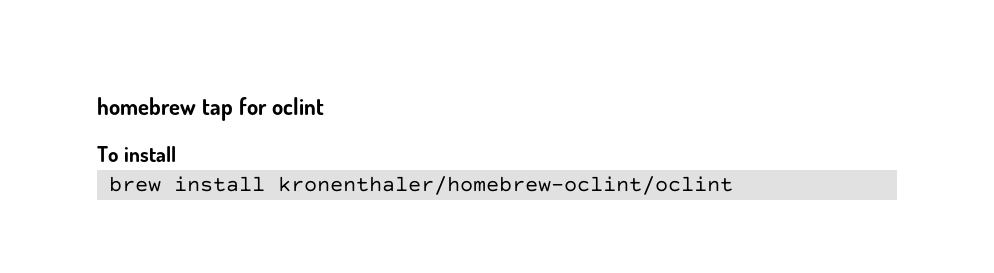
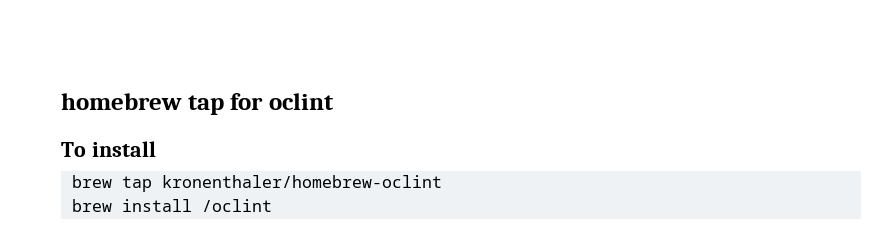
+ brew tap kronenthaler/homebrew-oclint
- brew install kronenthaler/homebrew-oclint/oclint
+ brew install /oclint

